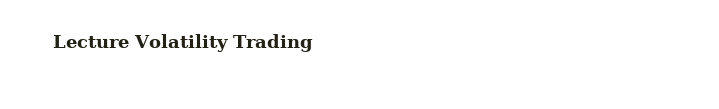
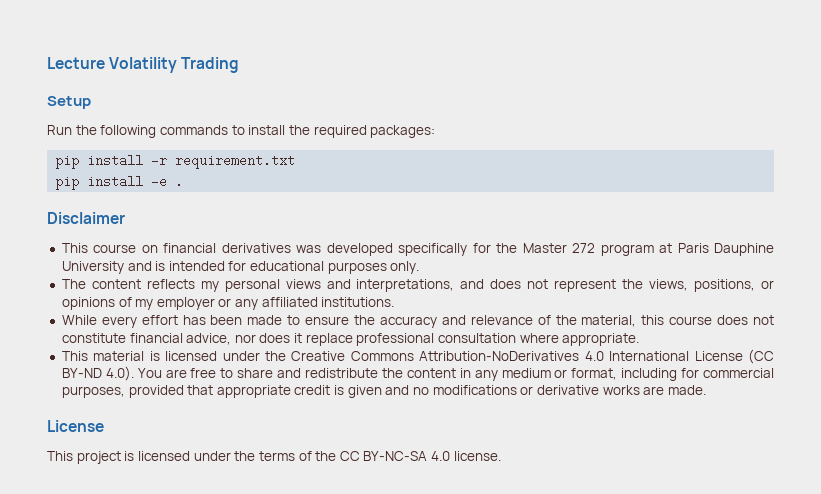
+ Setup
+ Run the following commands to install the required packages:
+ pip install -r requirement.txt
+ pip install -e .
+ Disclaimer
+ This course on financial derivatives was developed specifically for the Master 272 program at Paris Dauphine University and is intended for educational purposes only.
+ The content reflects my personal views and interpretations, and does not represent the views, positions, or opinions of my employer or any affiliated institutions.
+ While every effort has been made to ensure the accuracy and relevance of the material, this course does not constitute financial advice, nor does it replace professional consultation where appropriate.
+ This material is licensed under the Creative Commons Attribution-NoDerivatives 4.0 International License (CC BY-ND 4.0). You are free to share and redistribute the content in any medium or format, including for commercial purposes, provided that appropriate credit is given and no modifications or derivative works are made.
+ License
+ This project is licensed under the terms of the CC BY-NC-SA 4.0 license.

